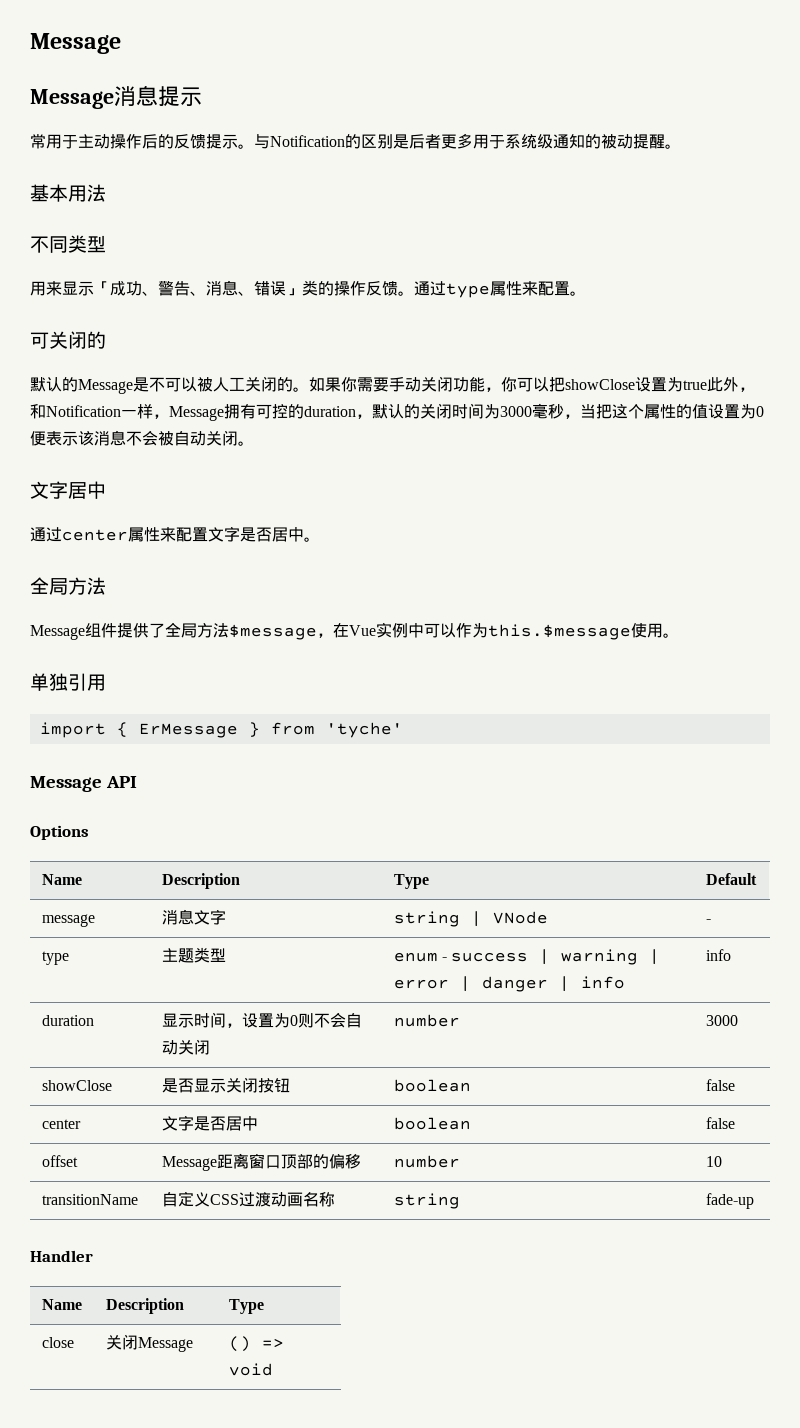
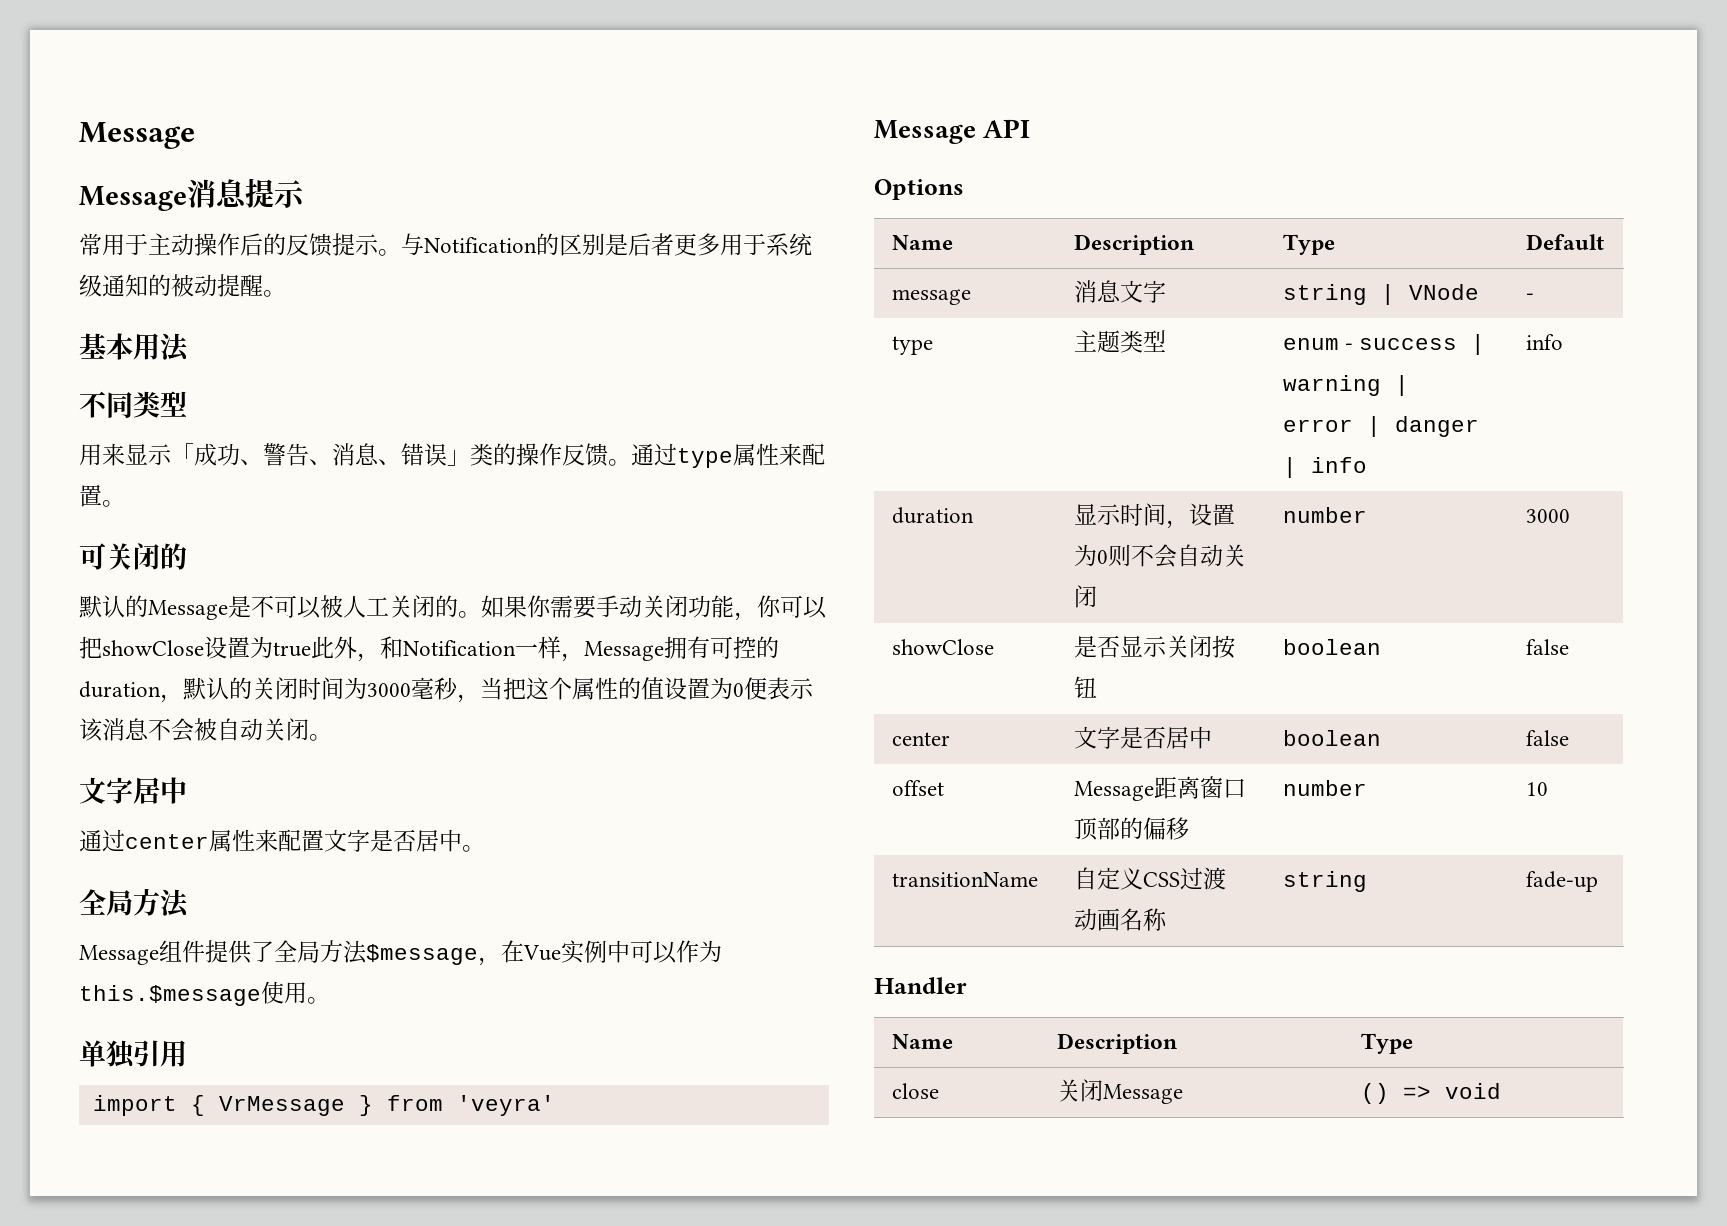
- import { ErMessage } from 'tyche'
+ import { VrMessage } from 'veyra'

